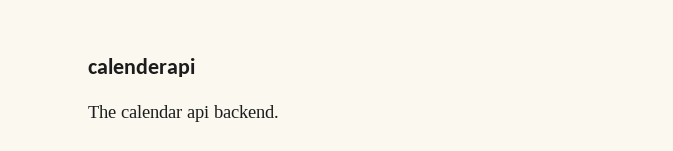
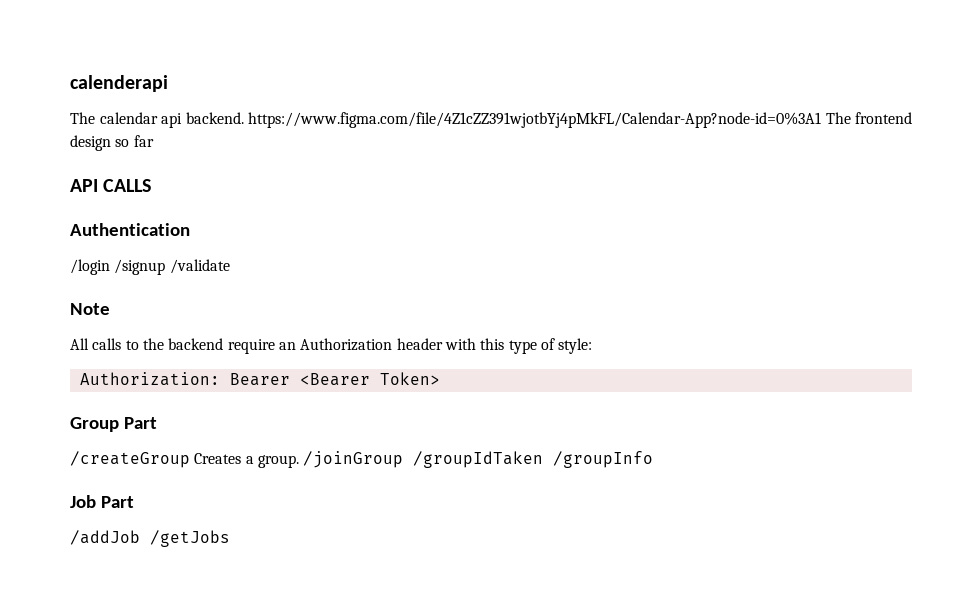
- The calendar api backend.
+ The calendar api backend. https://www.figma.com/file/4Z1cZZ391wjotbYj4pMkFL/Calendar-App?node-id=0%3A1 The frontend design so far
+ API CALLS
+ Authentication
+ /login /signup /validate
+ Note
+ All calls to the backend require an Authorization header with this type of style:
+ Authorization: Bearer <Bearer Token>
+ Group Part
+ /createGroup Creates a group. /joinGroup /groupIdTaken /groupInfo
+ Job Part
+ /addJob /getJobs

